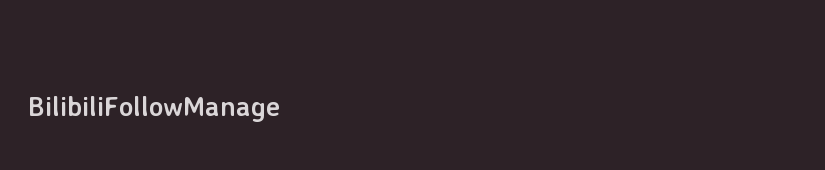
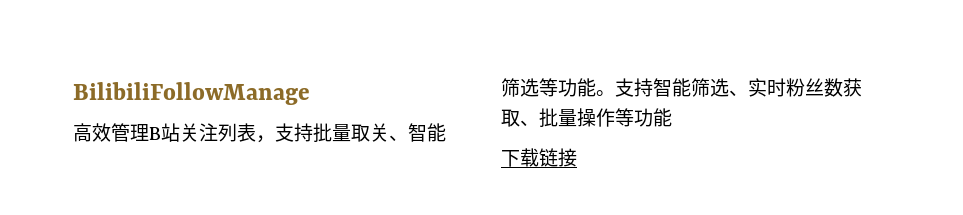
+ 高效管理B站关注列表，支持批量取关、智能筛选等功能。支持智能筛选、实时粉丝数获取、批量操作等功能
+ 下载链接

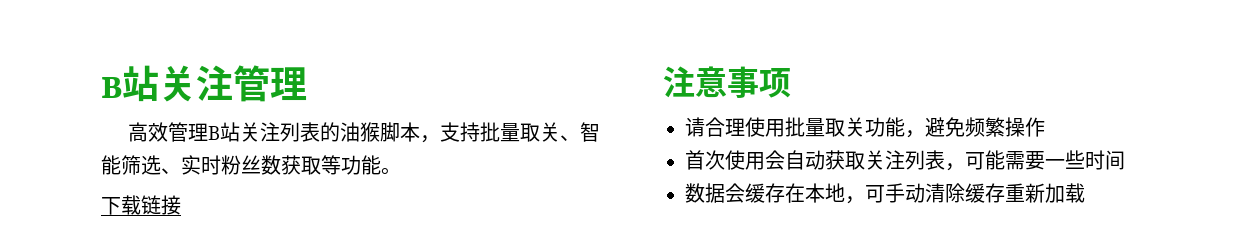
- BilibiliFollowManage
+ B站关注管理
- 高效管理B站关注列表，支持批量取关、智能筛选等功能。支持智能筛选、实时粉丝数获取、批量操作等功能
+ 高效管理B站关注列表的油猴脚本，支持批量取关、智能筛选、实时粉丝数获取等功能。
+ 注意事项
+ 请合理使用批量取关功能，避免频繁操作
+ 首次使用会自动获取关注列表，可能需要一些时间
+ 数据会缓存在本地，可手动清除缓存重新加载

